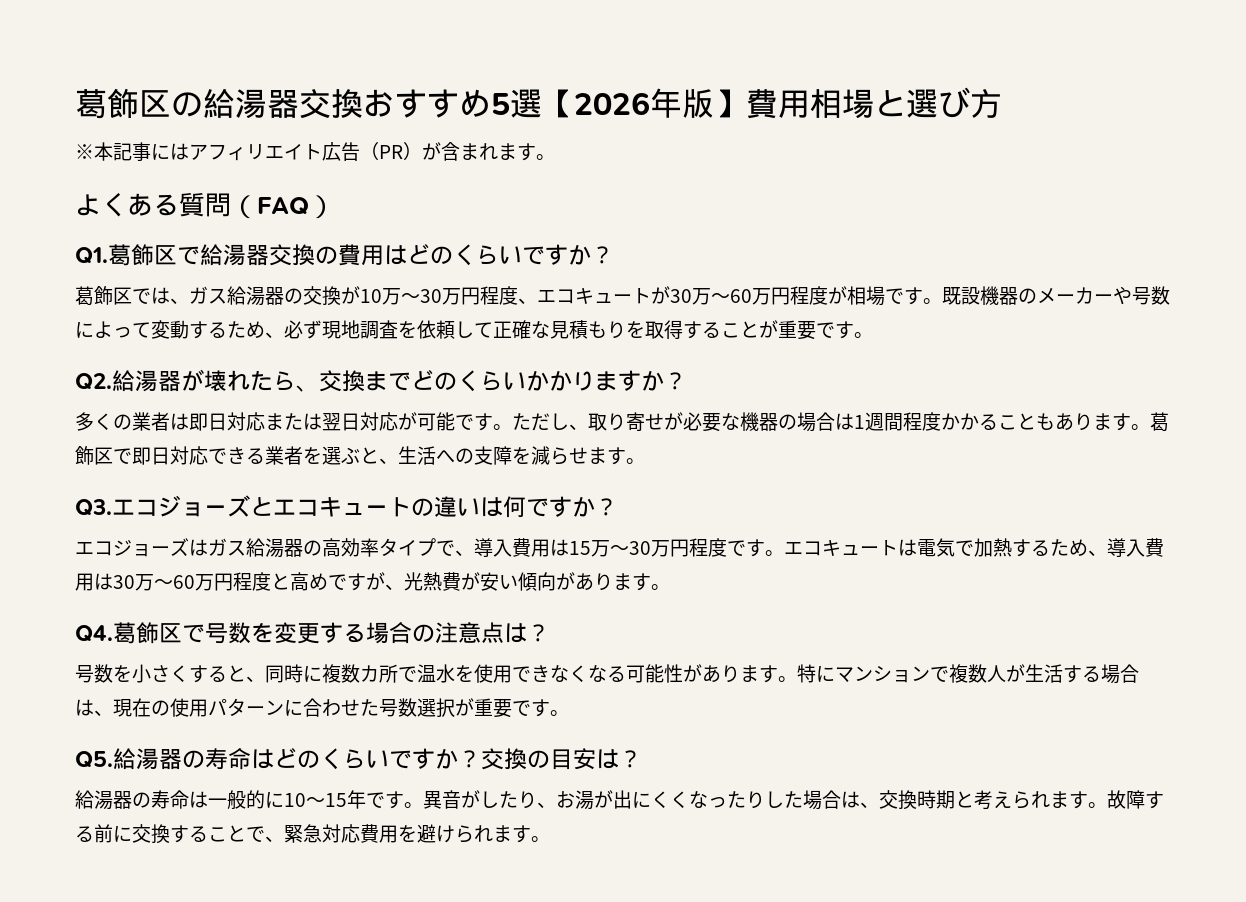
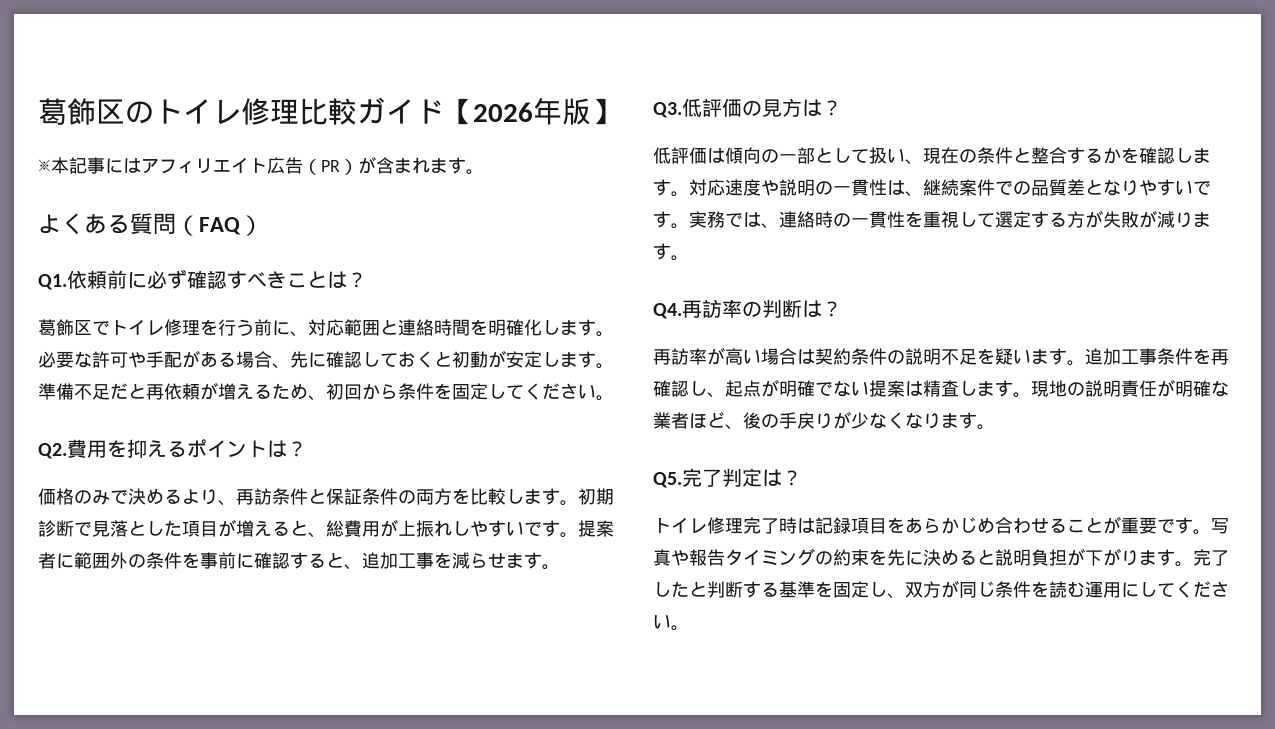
- 葛飾区の給湯器交換おすすめ5選【2026年版】費用相場と選び方
+ 葛飾区のトイレ修理比較ガイド【2026年版】
- Q1.葛飾区で給湯器交換の費用はどのくらいですか？
- 葛飾区では、ガス給湯器の交換が10万〜30万円程度、エコキュートが30万〜60万円程度が相場です。既設機器のメーカーや号数によって変動するため、必ず現地調査を依頼して正確な見積もりを取得することが重要です。
- Q2.給湯器が壊れたら、交換までどのくらいかかりますか？
- 多くの業者は即日対応または翌日対応が可能です。ただし、取り寄せが必要な機器の場合は1週間程度かかることもあります。葛飾区で即日対応できる業者を選ぶと、生活への支障を減らせます。
- Q3.エコジョーズとエコキュートの違いは何ですか？
- エコジョーズはガス給湯器の高効率タイプで、導入費用は15万〜30万円程度です。エコキュートは電気で加熱するため、導入費用は30万〜60万円程度と高めですが、光熱費が安い傾向があります。
- Q4.葛飾区で号数を変更する場合の注意点は？
- 号数を小さくすると、同時に複数カ所で温水を使用できなくなる可能性があります。特にマンションで複数人が生活する場合は、現在の使用パターンに合わせた号数選択が重要です。
- Q5.給湯器の寿命はどのくらいですか？交換の目安は？
- 給湯器の寿命は一般的に10〜15年です。異音がしたり、お湯が出にくくなったりした場合は、交換時期と考えられます。故障する前に交換することで、緊急対応費用を避けられます。
+ Q1.依頼前に必ず確認すべきことは？
+ 葛飾区でトイレ修理を行う前に、対応範囲と連絡時間を明確化します。必要な許可や手配がある場合、先に確認しておくと初動が安定します。準備不足だと再依頼が増えるため、初回から条件を固定してください。
+ Q2.費用を抑えるポイントは？
+ 価格のみで決めるより、再訪条件と保証条件の両方を比較します。初期診断で見落とした項目が増えると、総費用が上振れしやすいです。提案者に範囲外の条件を事前に確認すると、追加工事を減らせます。
+ Q3.低評価の見方は？
+ 低評価は傾向の一部として扱い、現在の条件と整合するかを確認します。対応速度や説明の一貫性は、継続案件での品質差となりやすいです。実務では、連絡時の一貫性を重視して選定する方が失敗が減ります。
+ Q4.再訪率の判断は？
+ 再訪率が高い場合は契約条件の説明不足を疑います。追加工事条件を再確認し、起点が明確でない提案は精査します。現地の説明責任が明確な業者ほど、後の手戻りが少なくなります。
+ Q5.完了判定は？
+ トイレ修理完了時は記録項目をあらかじめ合わせることが重要です。写真や報告タイミングの約束を先に決めると説明負担が下がります。完了したと判断する基準を固定し、双方が同じ条件を読む運用にしてください。

